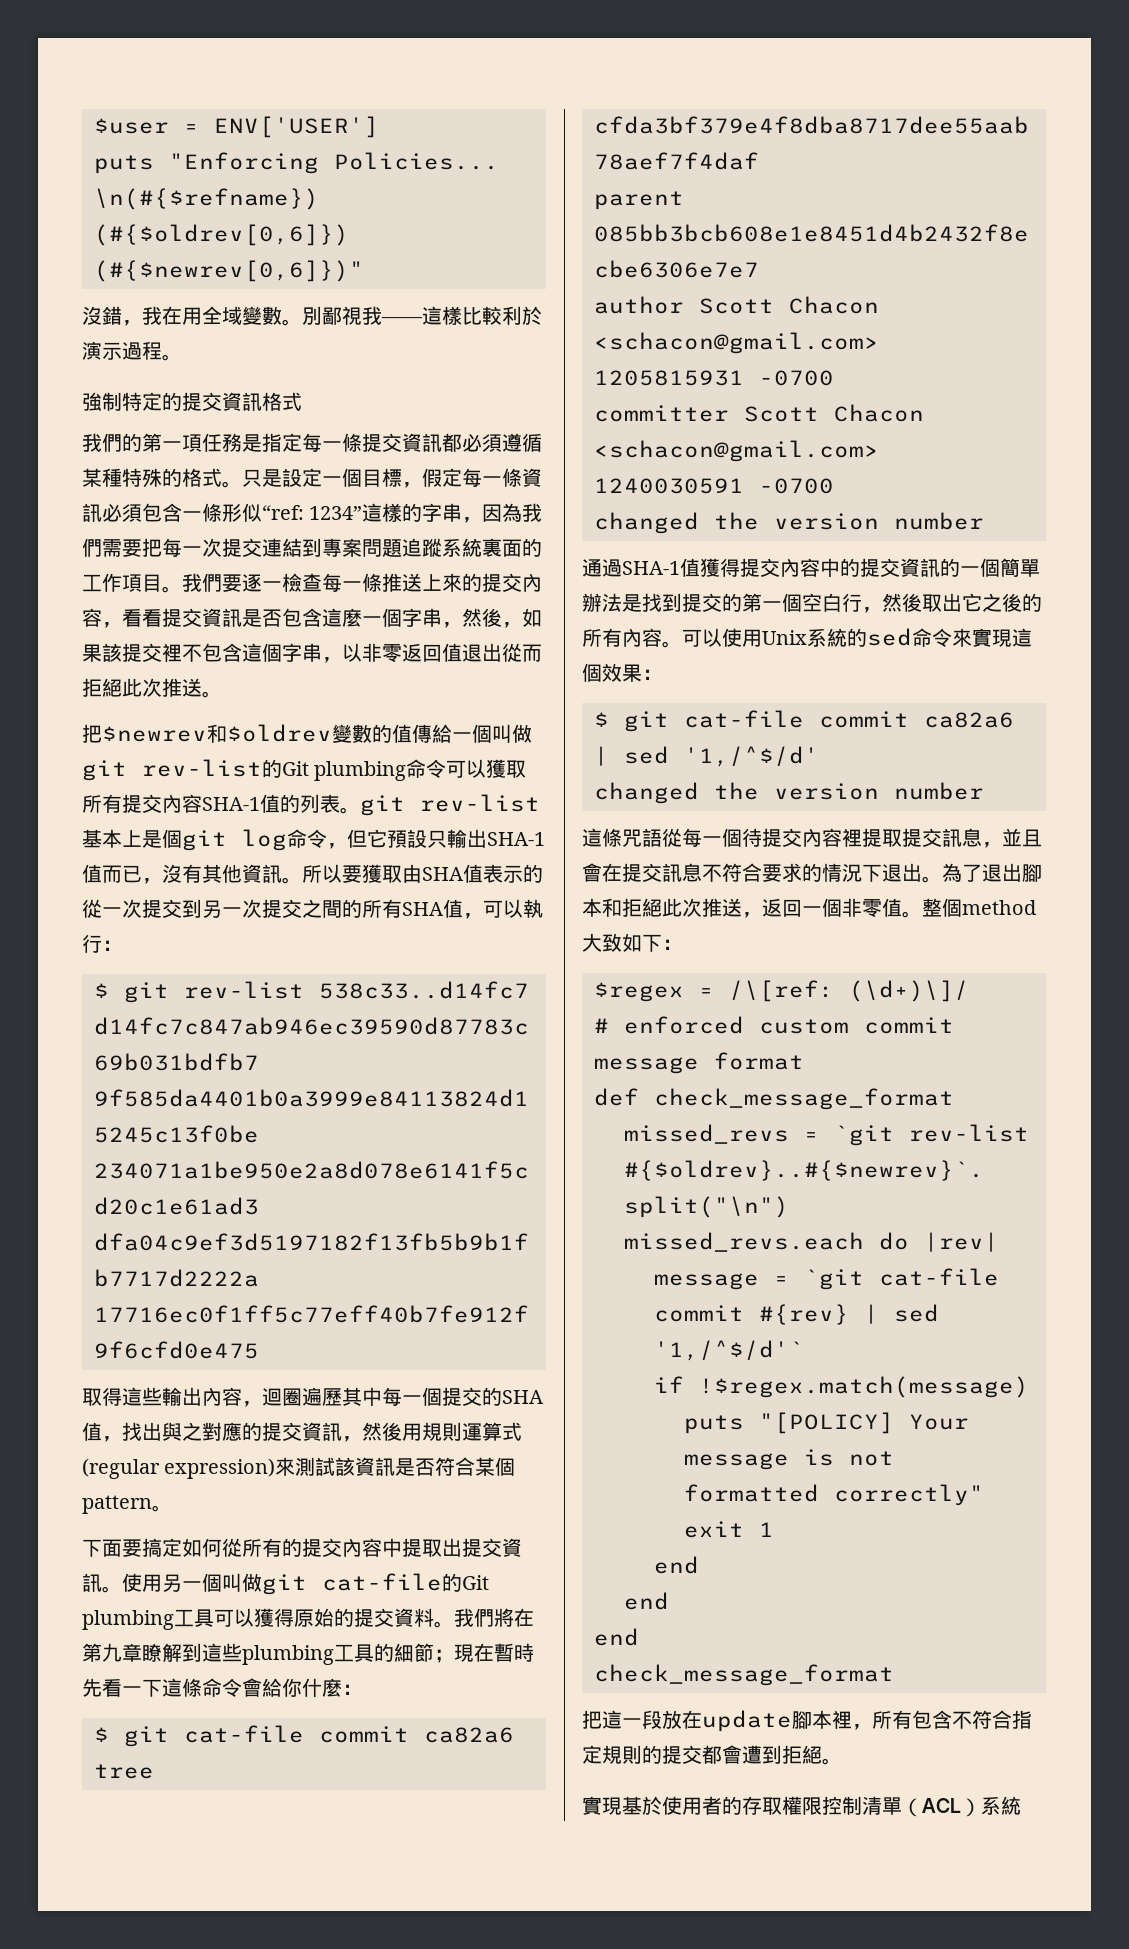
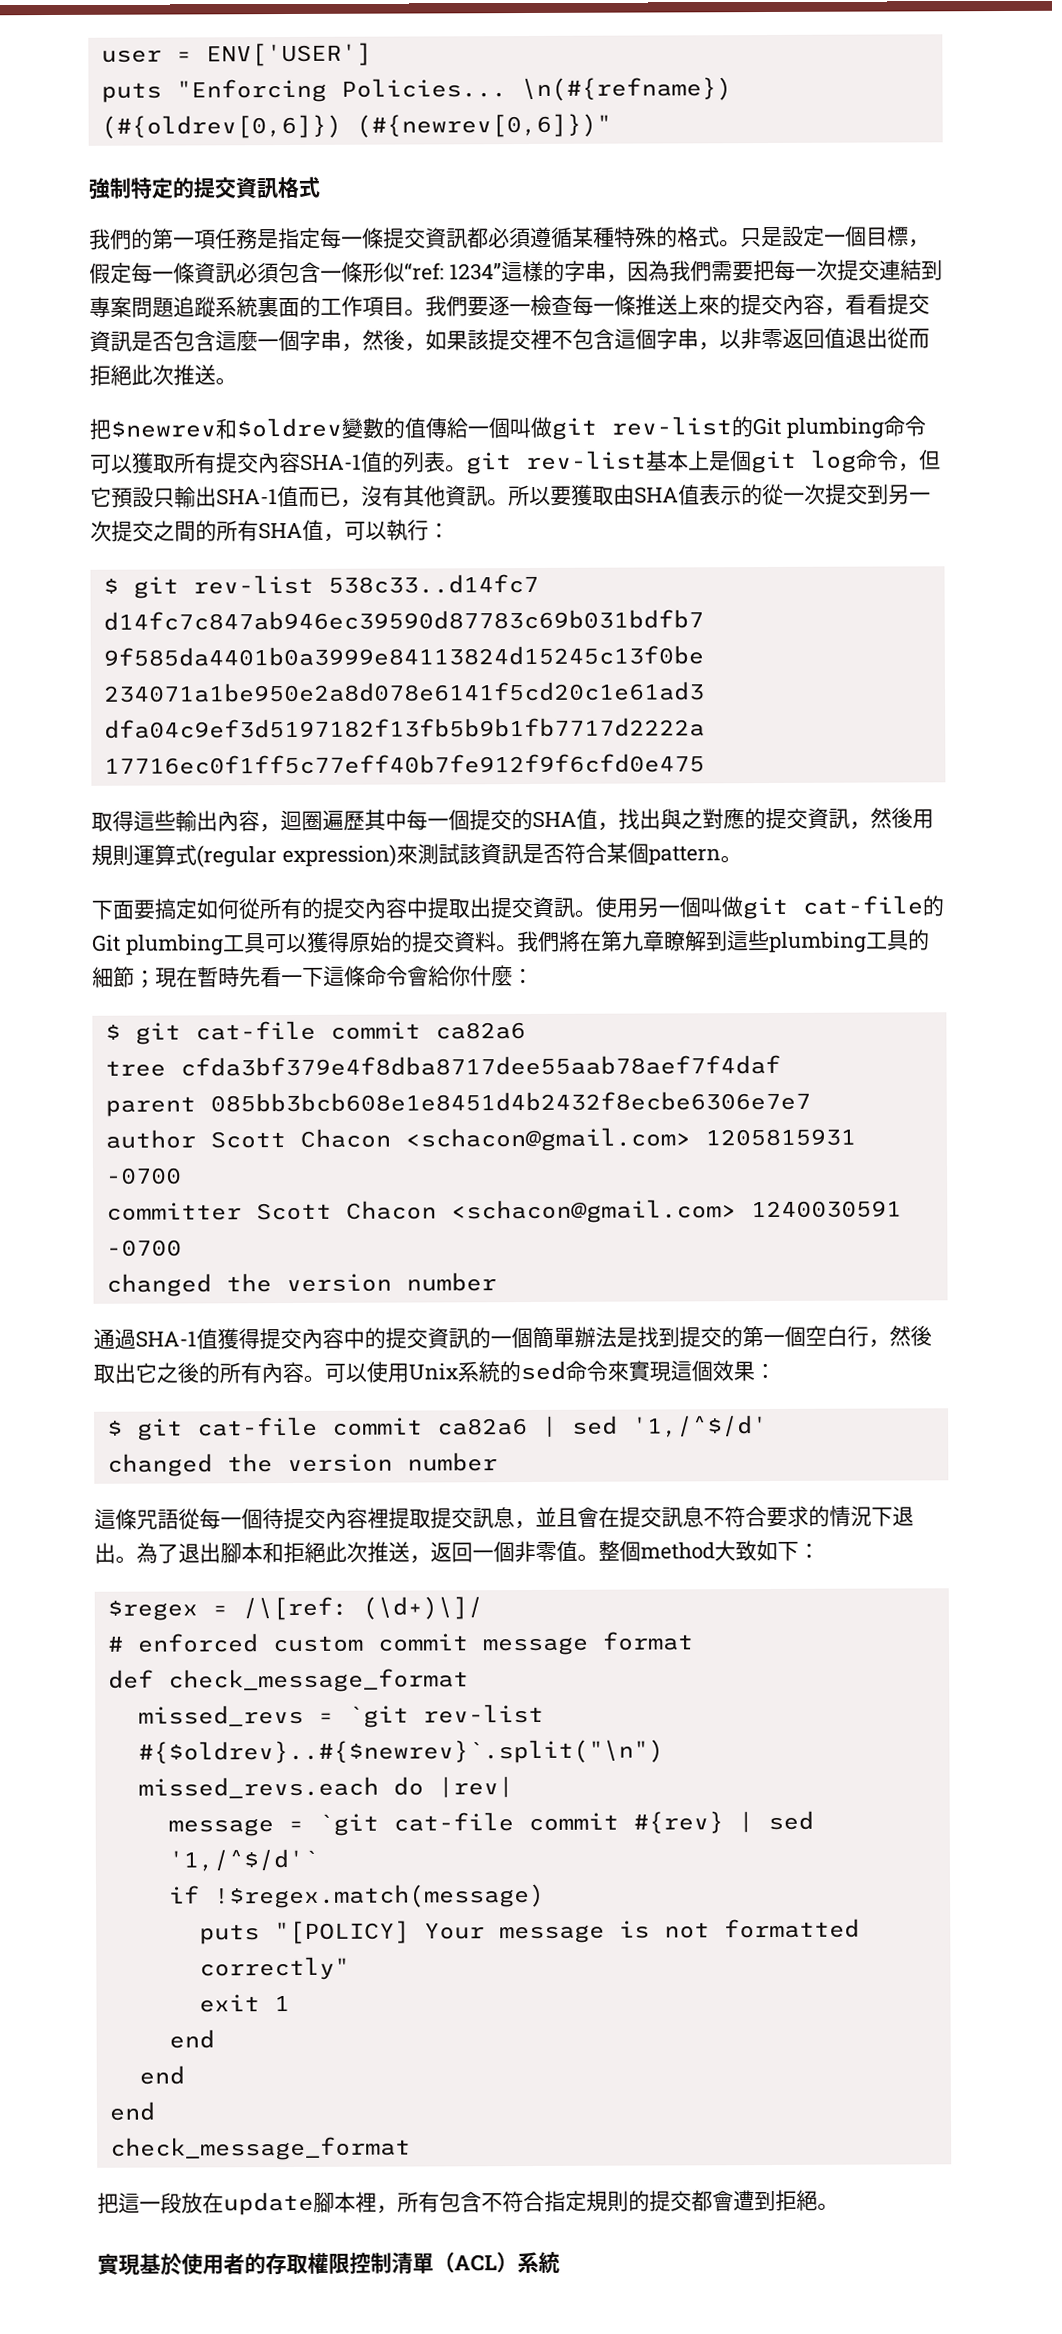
- $user = ENV['USER']
+ user = ENV['USER']
- \n(#{$refname}) (#{$oldrev[0,6]}) (#{$newrev[0,6]})"
- 沒錯，我在用全域變數。別鄙視我——這樣比較利於演示過程。
+ \n(#{refname}) (#{oldrev[0,6]}) (#{newrev[0,6]})"

